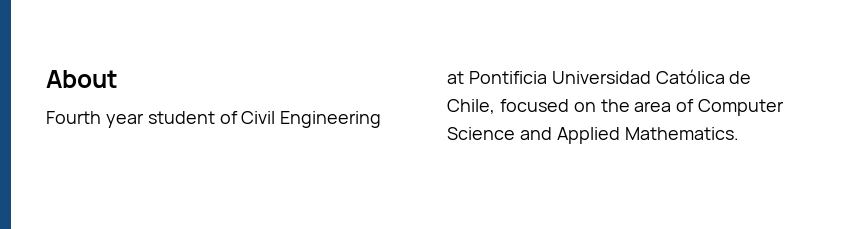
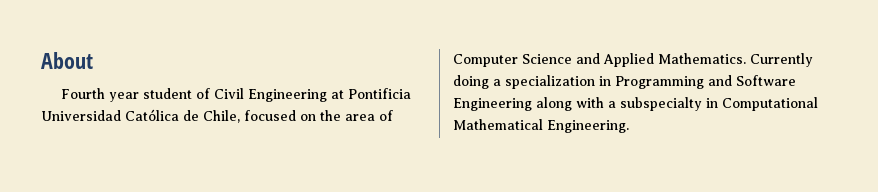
+ Currently doing a specialization in Programming and Software Engineering along with a subspecialty in Computational Mathematical Engineering.

